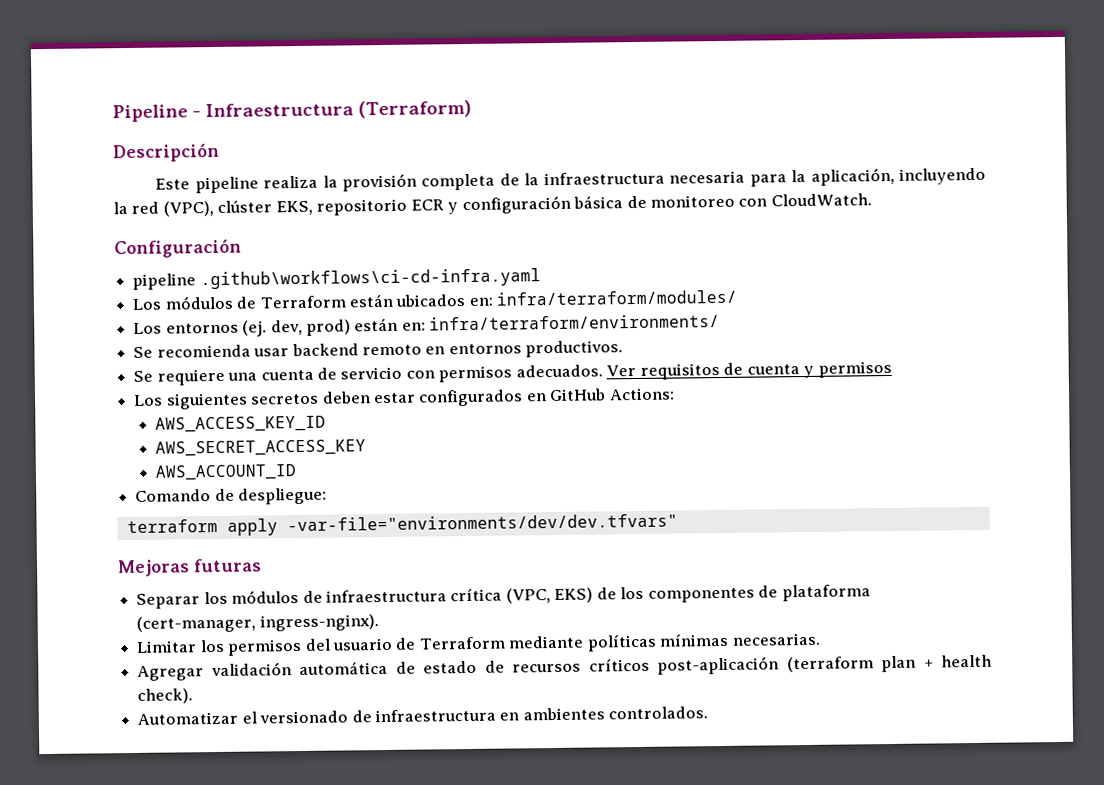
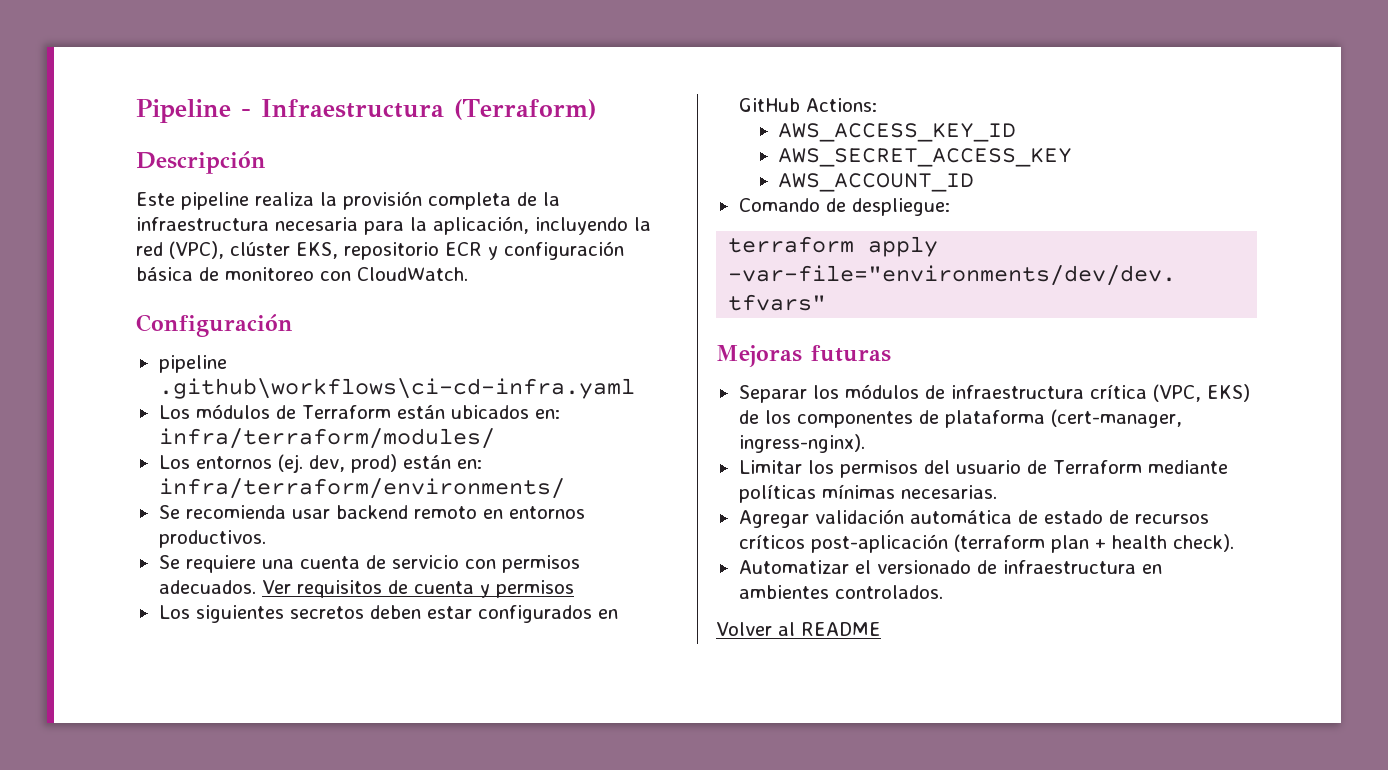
+ Volver al README

